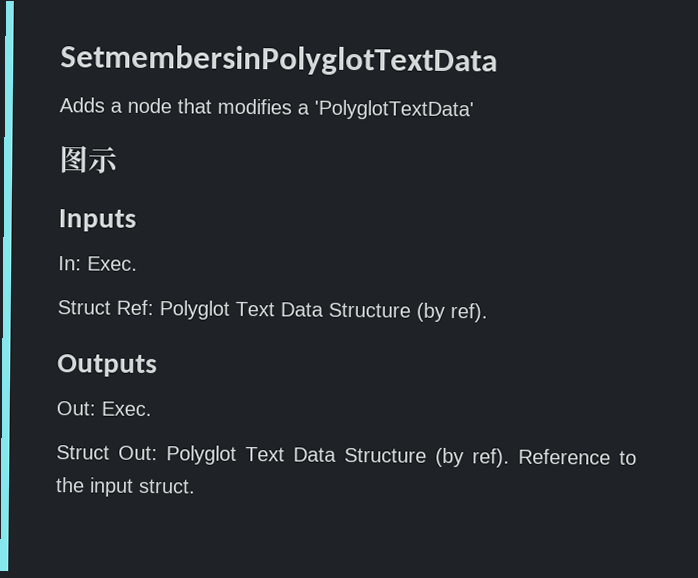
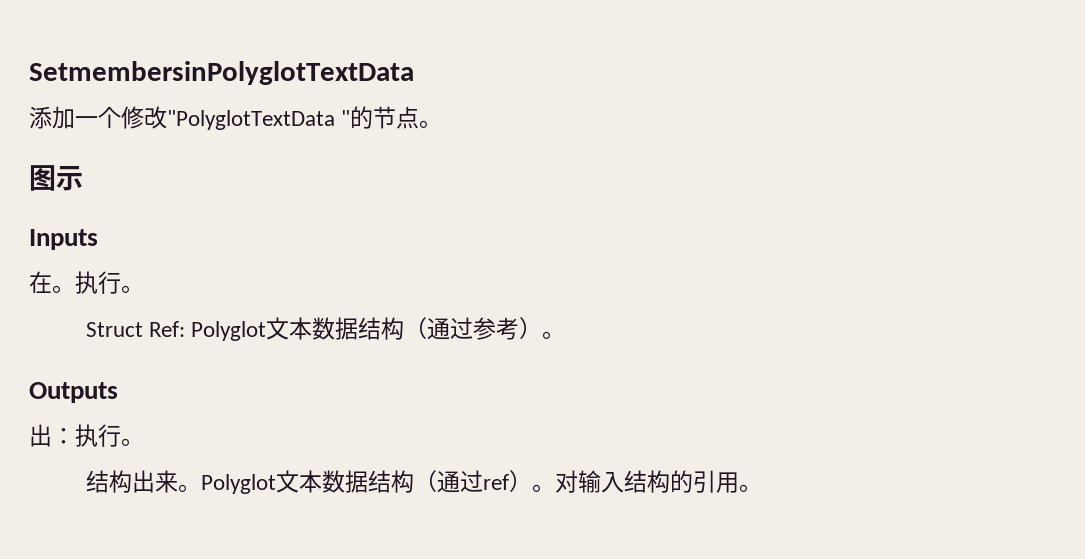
- Adds a node that modifies a 'PolyglotTextData'
+ 添加一个修改"PolyglotTextData "的节点。
- In: Exec.
+ 在。执行。
- Struct Ref: Polyglot Text Data Structure (by ref).
+ Struct Ref: Polyglot文本数据结构（通过参考）。
  Outputs
- Out: Exec.
- Struct Out: Polyglot Text Data Structure (by ref). Reference to the input struct.
+ 出：执行。
+ 结构出来。Polyglot文本数据结构（通过ref）。对输入结构的引用。

